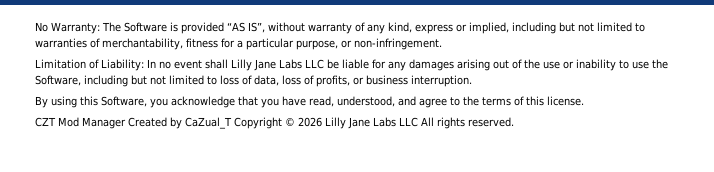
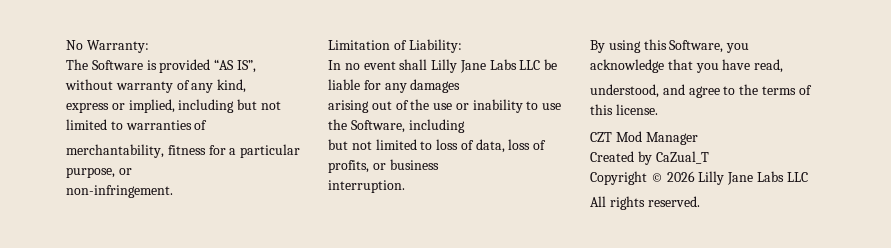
- No Warranty: The Software is provided “AS IS”, without warranty of any kind, express or implied, including but not limited to warranties of merchantability, fitness for a particular purpose, or non-infringement.
+ No Warranty:
+ The Software is provided “AS IS”, without warranty of any kind,
+ express or implied, including but not limited to warranties of
+ merchantability, fitness for a particular purpose, or
+ non-infringement.
- Limitation of Liability: In no event shall Lilly Jane Labs LLC be liable for any damages arising out of the use or inability to use the Software, including but not limited to loss of data, loss of profits, or business interruption.
+ Limitation of Liability:
+ In no event shall Lilly Jane Labs LLC be liable for any damages
+ arising out of the use or inability to use the Software, including
+ but not limited to loss of data, loss of profits, or business
+ interruption.
- By using this Software, you acknowledge that you have read, understood, and agree to the terms of this license.
+ By using this Software, you acknowledge that you have read,
+ understood, and agree to the terms of this license.
- CZT Mod Manager Created by CaZual_T Copyright © 2026 Lilly Jane Labs LLC All rights reserved.
+ CZT Mod Manager
+ Created by CaZual_T
+ Copyright © 2026 Lilly Jane Labs LLC
+ All rights reserved.

